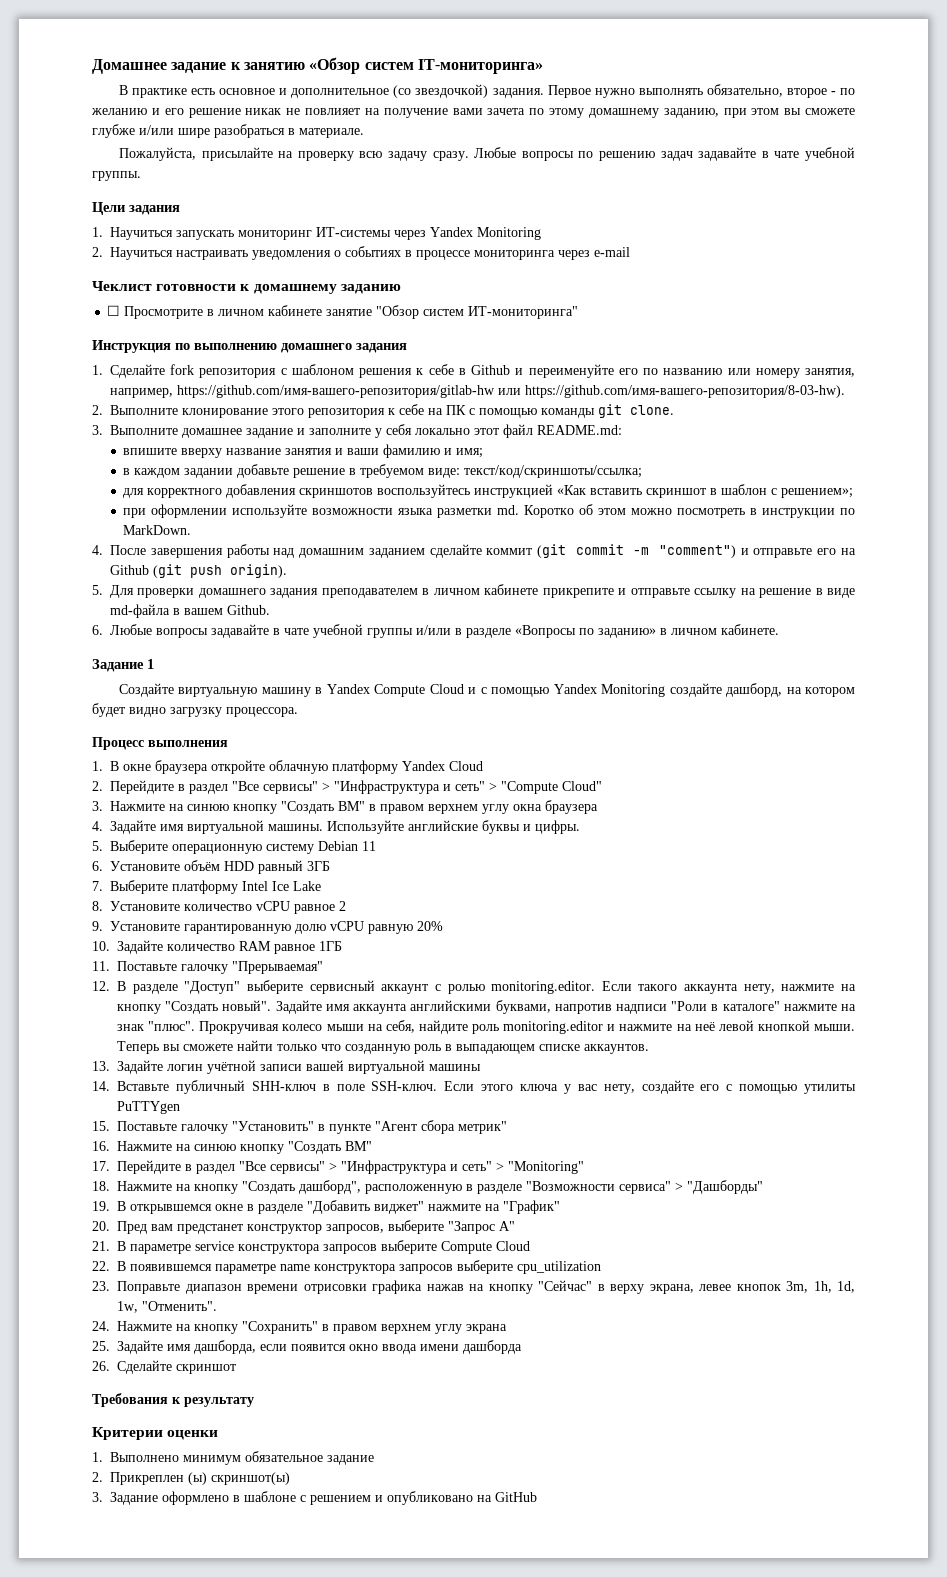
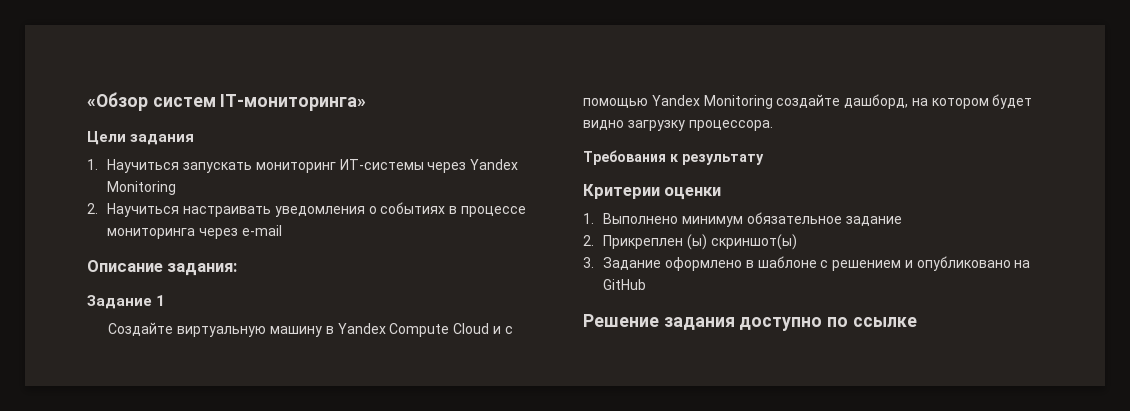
- Домашнее задание к занятию «Обзор систем IT-мониторинга»
+ «Обзор систем IT-мониторинга»
- В практике есть основное и дополнительное (со звездочкой) задания. Первое нужно выполнять обязательно, второе - по желанию и его решение никак не повлияет на получение вами зачета по этому домашнему заданию, при этом вы сможете глубже и/или шире разобраться в материале.
- Пожалуйста, присылайте на проверку всю задачу сразу. Любые вопросы по решению задач задавайте в чате учебной группы.
- Чеклист готовности к домашнему заданию
- ☐ Просмотрите в личном кабинете занятие "Обзор систем ИТ-мониторинга"
- Инструкция по выполнению домашнего задания
- 1. Сделайте fork репозитория c шаблоном решения к себе в Github и переименуйте его по названию или номеру занятия, например, https://github.com/имя-вашего-репозитория/gitlab-hw или https://github.com/имя-вашего-репозитория/8-03-hw).
- 2. Выполните клонирование этого репозитория к себе на ПК с помощью команды git clone.
- 3. Выполните домашнее задание и заполните у себя локально этот файл README.md:
- впишите вверху название занятия и ваши фамилию и имя;
- в каждом задании добавьте решение в требуемом виде: текст/код/скриншоты/ссылка;
- для корректного добавления скриншотов воспользуйтесь инструкцией «Как вставить скриншот в шаблон с решением»;
- при оформлении используйте возможности языка разметки md. Коротко об этом можно посмотреть в инструкции по MarkDown.
- 4. После завершения работы над домашним заданием сделайте коммит (git commit -m "comment") и отправьте его на Github (git push origin).
- 5. Для проверки домашнего задания преподавателем в личном кабинете прикрепите и отправьте ссылку на решение в виде md-файла в вашем Github.
- 6. Любые вопросы задавайте в чате учебной группы и/или в разделе «Вопросы по заданию» в личном кабинете.
+ Описание задания:
- Процесс выполнения
- 1. В окне браузера откройте облачную платформу Yandex Cloud
- 2. Перейдите в раздел "Все сервисы" > "Инфраструктура и сеть" > "Compute Cloud"
- 3. Нажмите на синюю кнопку "Создать ВМ" в правом верхнем углу окна браузера
- 4. Задайте имя виртуальной машины. Используйте английские буквы и цифры.
- 5. Выберите операционную систему Debian 11
- 6. Установите объём HDD равный 3ГБ
- 7. Выберите платформу Intel Ice Lake
- 8. Установите количество vCPU равное 2
- 9. Установите гарантированную долю vCPU равную 20%
- 10. Задайте количество RAM равное 1ГБ
- 11. Поставьте галочку "Прерываемая"
- 12. В разделе "Доступ" выберите сервисный аккаунт с ролью monitoring.editor. Если такого аккаунта нету, нажмите на кнопку "Создать новый". Задайте имя аккаунта английскими буквами, напротив надписи "Роли в каталоге" нажмите на знак "плюс". Прокручивая колесо мыши на себя, найдите роль monitoring.editor и нажмите на неё левой кнопкой мыши. Теперь вы сможете найти только что созданную роль в выпадающем списке аккаунтов.
- 13. Задайте логин учётной записи вашей виртуальной машины
- 14. Вставьте публичный SHH-ключ в поле SSH-ключ. Если этого ключа у вас нету, создайте его с помощью утилиты PuTTYgen
- 15. Поставьте галочку "Установить" в пункте "Агент сбора метрик"
- 16. Нажмите на синюю кнопку "Создать ВМ"
- 17. Перейдите в раздел "Все сервисы" > "Инфраструктура и сеть" > "Monitoring"
- 18. Нажмите на кнопку "Создать дашборд", расположенную в разделе "Возможности сервиса" > "Дашборды"
- 19. В открывшемся окне в разделе "Добавить виджет" нажмите на "График"
- 20. Пред вам предстанет конструктор запросов, выберите "Запрос А"
- 21. В параметре service конструктора запросов выберите Compute Cloud
- 22. В появившемся параметре name конструктора запросов выберите cpu_utilization
- 23. Поправьте диапазон времени отрисовки графика нажав на кнопку "Сейчас" в верху экрана, левее кнопок 3m, 1h, 1d, 1w, "Отменить".
- 24. Нажмите на кнопку "Сохранить" в правом верхнем углу экрана
- 25. Задайте имя дашборда, если появится окно ввода имени дашборда
- 26. Сделайте скриншот
+ Решение задания доступно по ссылке

